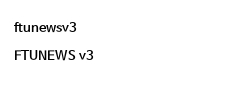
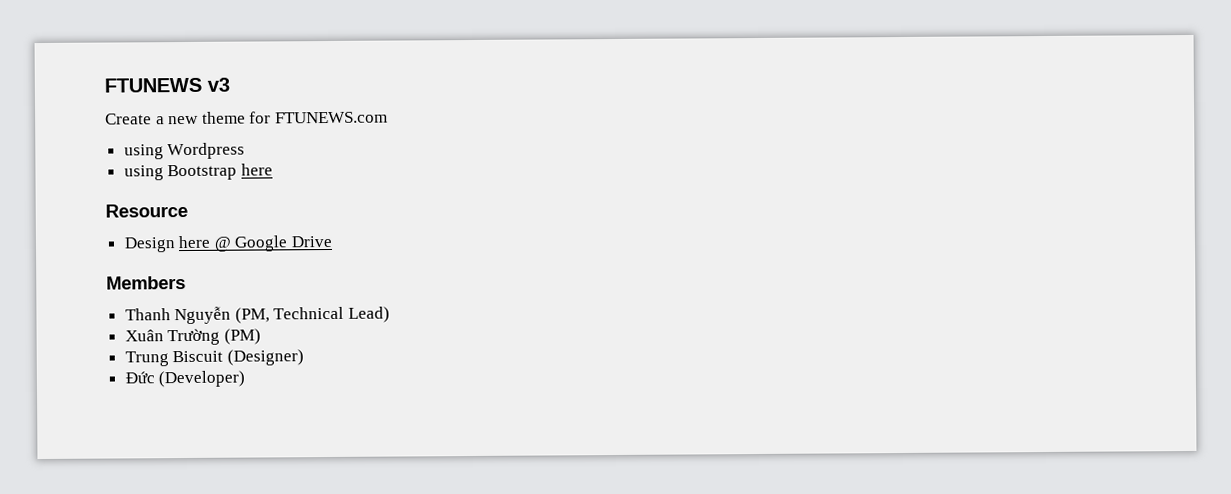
- ftunewsv3
+ Create a new theme for FTUNEWS.com
+ using Wordpress
+ using Bootstrap here
+ Resource
+ Design here @ Google Drive
+ Members
+ Thanh Nguyễn (PM, Technical Lead)
+ Xuân Trường (PM)
+ Trung Biscuit (Designer)
+ Đức (Developer)

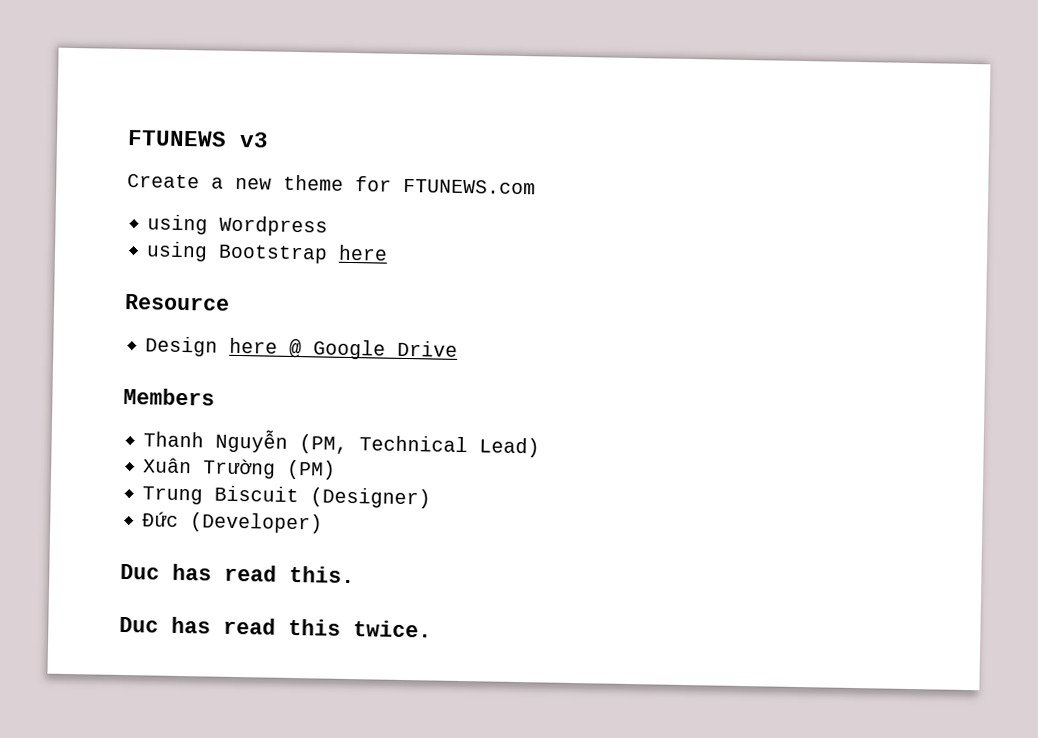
+ Duc has read this.
+ Duc has read this twice.

